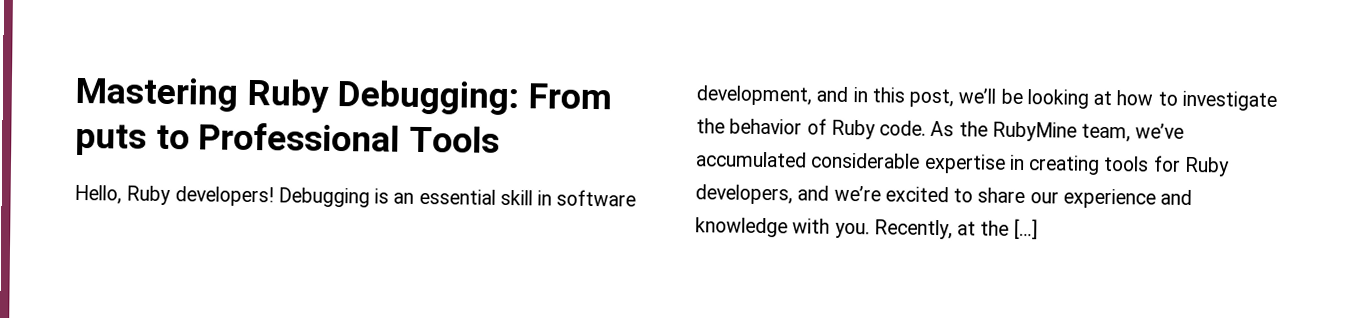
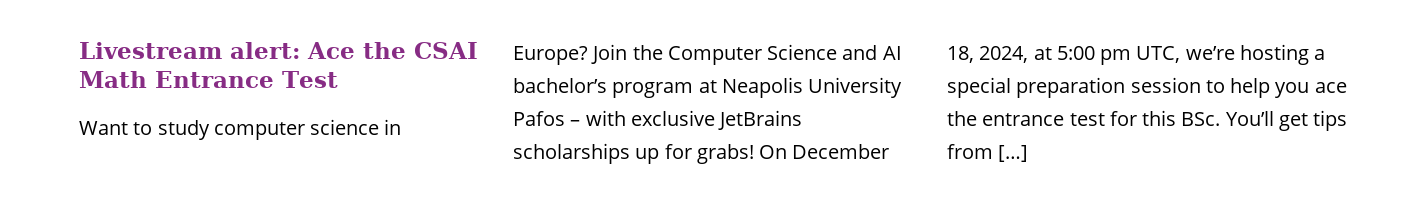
- Mastering Ruby Debugging: From puts to Professional Tools
- Hello, Ruby developers! Debugging is an essential skill in software development, and in this post, we’ll be looking at how to investigate the behavior of Ruby code. As the RubyMine team, we’ve accumulated considerable expertise in creating tools for Ruby developers, and we’re excited to share our experience and knowledge with you. Recently, at the […]
+ Livestream alert: Ace the CSAI Math Entrance Test
+ Want to study computer science in Europe? Join the Computer Science and AI bachelor’s program at Neapolis University Pafos – with exclusive JetBrains scholarships up for grabs! On December 18, 2024, at 5:00 pm UTC, we’re hosting a special preparation session to help you ace the entrance test for this BSc. You’ll get tips from […]

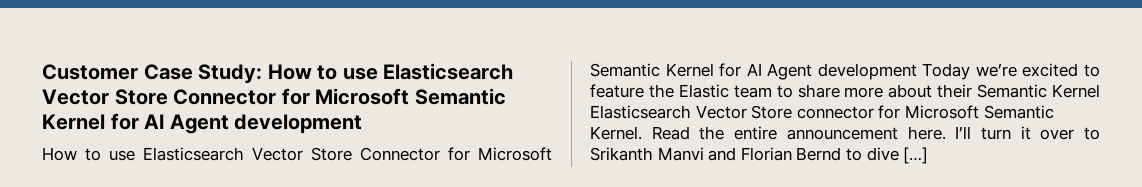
- Livestream alert: Ace the CSAI Math Entrance Test
- Want to study computer science in Europe? Join the Computer Science and AI bachelor’s program at Neapolis University Pafos – with exclusive JetBrains scholarships up for grabs! On December 18, 2024, at 5:00 pm UTC, we’re hosting a special preparation session to help you ace the entrance test for this BSc. You’ll get tips from […]
+ Customer Case Study: How to use Elasticsearch Vector Store Connector for Microsoft Semantic Kernel for AI Agent development
+ How to use Elasticsearch Vector Store Connector for Microsoft Semantic Kernel for AI Agent development Today we’re excited to feature the Elastic team to share more about their Semantic Kernel Elasticsearch Vector Store connector for Microsoft Semantic Kernel. Read the entire announcement here. I’ll turn it over to Srikanth Manvi and Florian Bernd to dive […]

